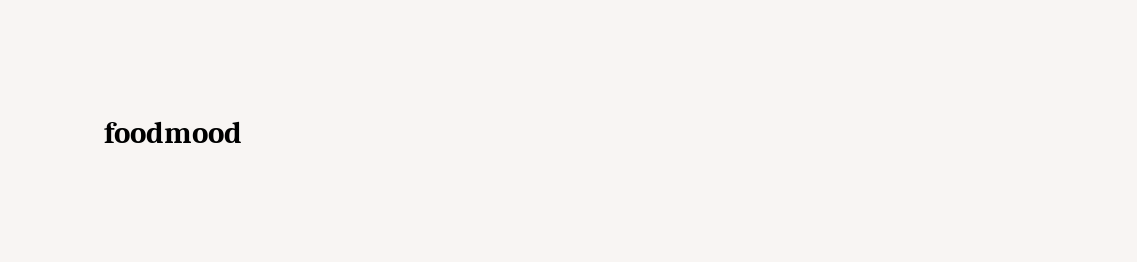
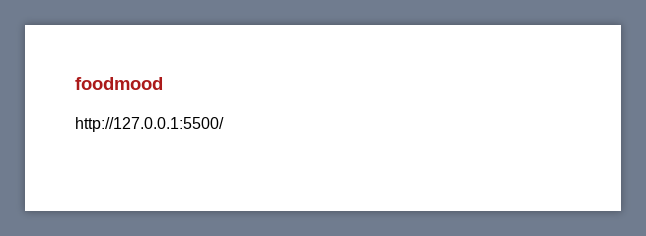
+ http://127.0.0.1:5500/

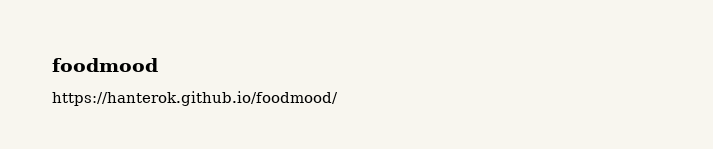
- http://127.0.0.1:5500/
+ https://hanterok.github.io/foodmood/

